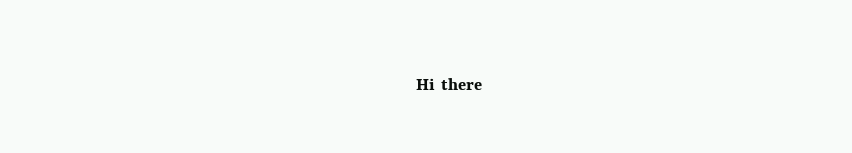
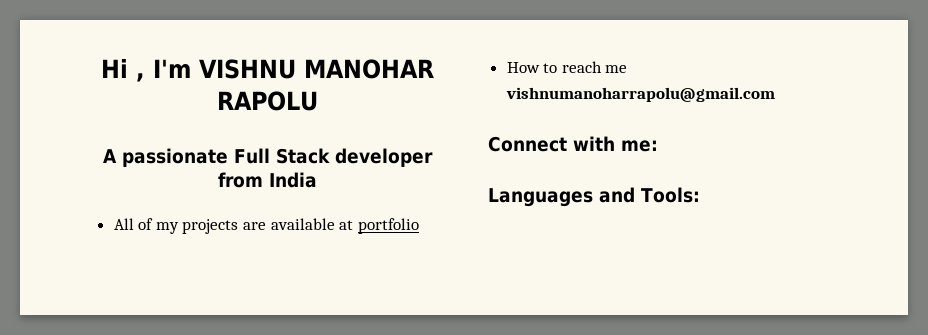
- Hi there
+ Hi , I'm VISHNU MANOHAR RAPOLU
+ A passionate Full Stack developer from India
+ All of my projects are available at portfolio
+ How to reach me vishnumanoharrapolu@gmail.com
+ Connect with me:
+ Languages and Tools:

